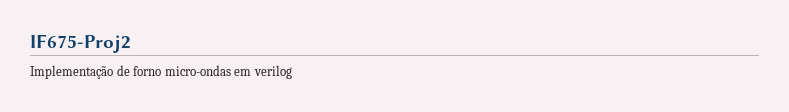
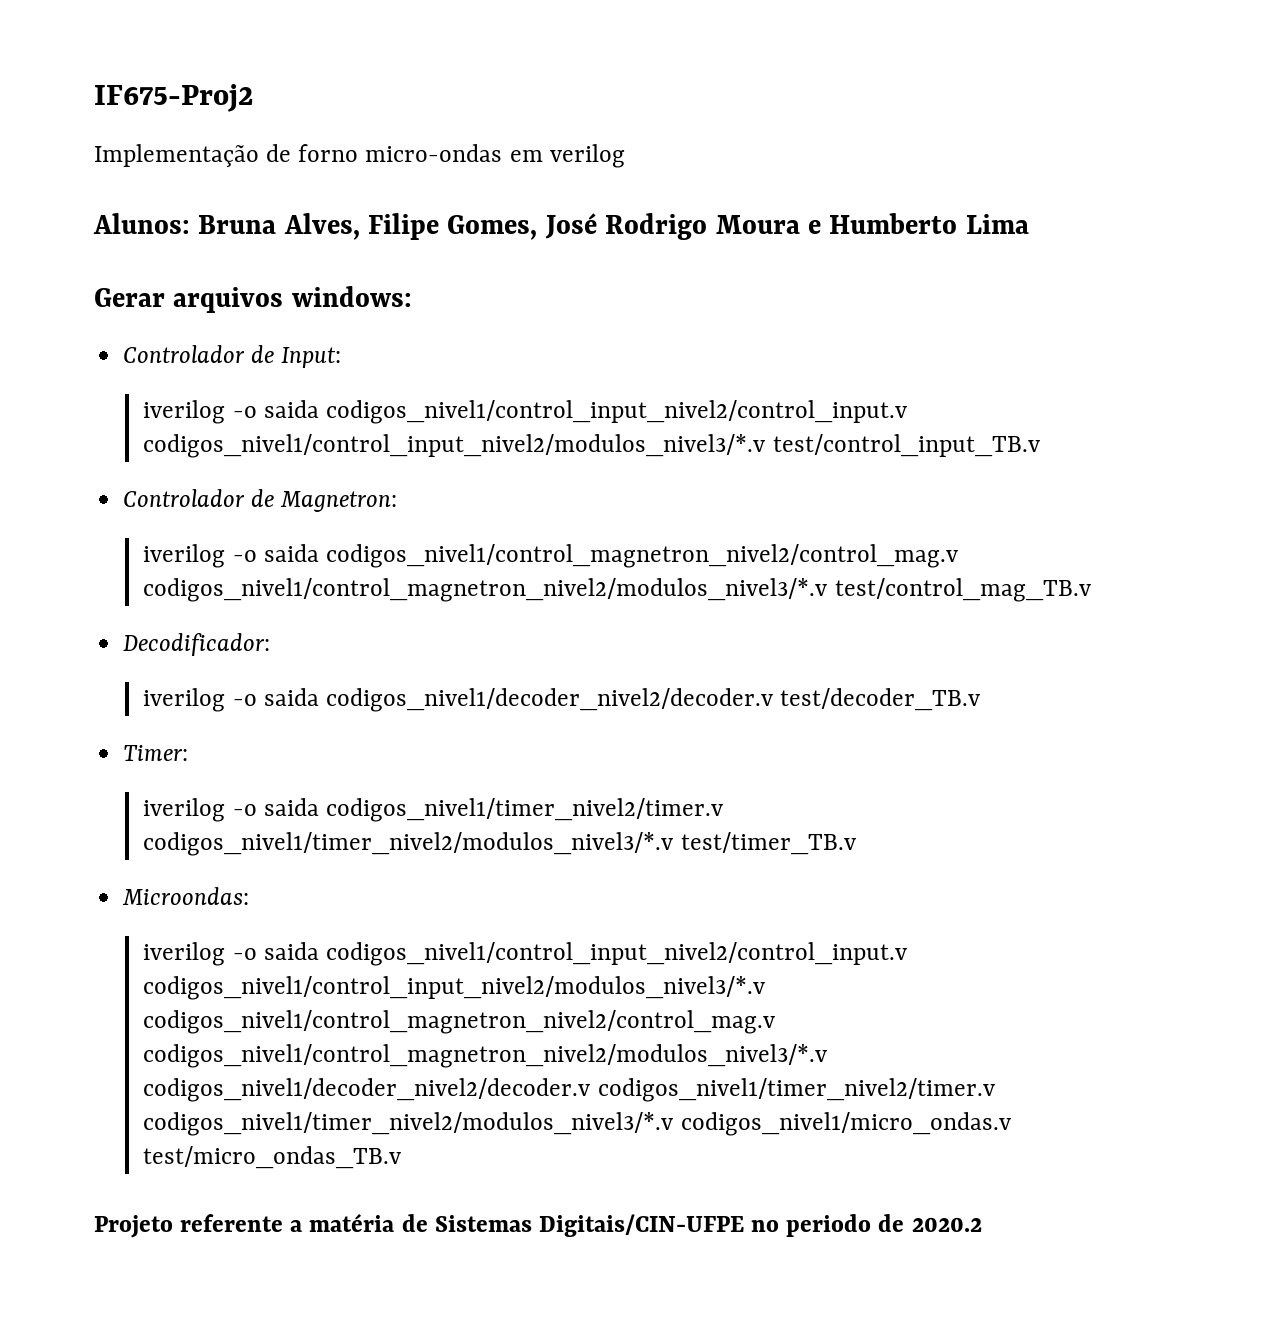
+ Alunos: Bruna Alves, Filipe Gomes, José Rodrigo Moura e Humberto Lima
+ Gerar arquivos windows:
+ Controlador de Input:
+ iverilog -o saida codigos_nivel1/control_input_nivel2/control_input.v codigos_nivel1/control_input_nivel2/modulos_nivel3/*.v test/control_input_TB.v
+ Controlador de Magnetron:
+ iverilog -o saida codigos_nivel1/control_magnetron_nivel2/control_mag.v codigos_nivel1/control_magnetron_nivel2/modulos_nivel3/*.v test/control_mag_TB.v
+ Decodificador:
+ iverilog -o saida codigos_nivel1/decoder_nivel2/decoder.v test/decoder_TB.v
+ Timer:
+ iverilog -o saida codigos_nivel1/timer_nivel2/timer.v codigos_nivel1/timer_nivel2/modulos_nivel3/*.v test/timer_TB.v
+ Microondas:
+ iverilog -o saida codigos_nivel1/control_input_nivel2/control_input.v codigos_nivel1/control_input_nivel2/modulos_nivel3/*.v codigos_nivel1/control_magnetron_nivel2/control_mag.v codigos_nivel1/control_magnetron_nivel2/modulos_nivel3/*.v codigos_nivel1/decoder_nivel2/decoder.v codigos_nivel1/timer_nivel2/timer.v codigos_nivel1/timer_nivel2/modulos_nivel3/*.v codigos_nivel1/micro_ondas.v test/micro_ondas_TB.v
+ Projeto referente a matéria de Sistemas Digitais/CIN-UFPE no periodo de 2020.2

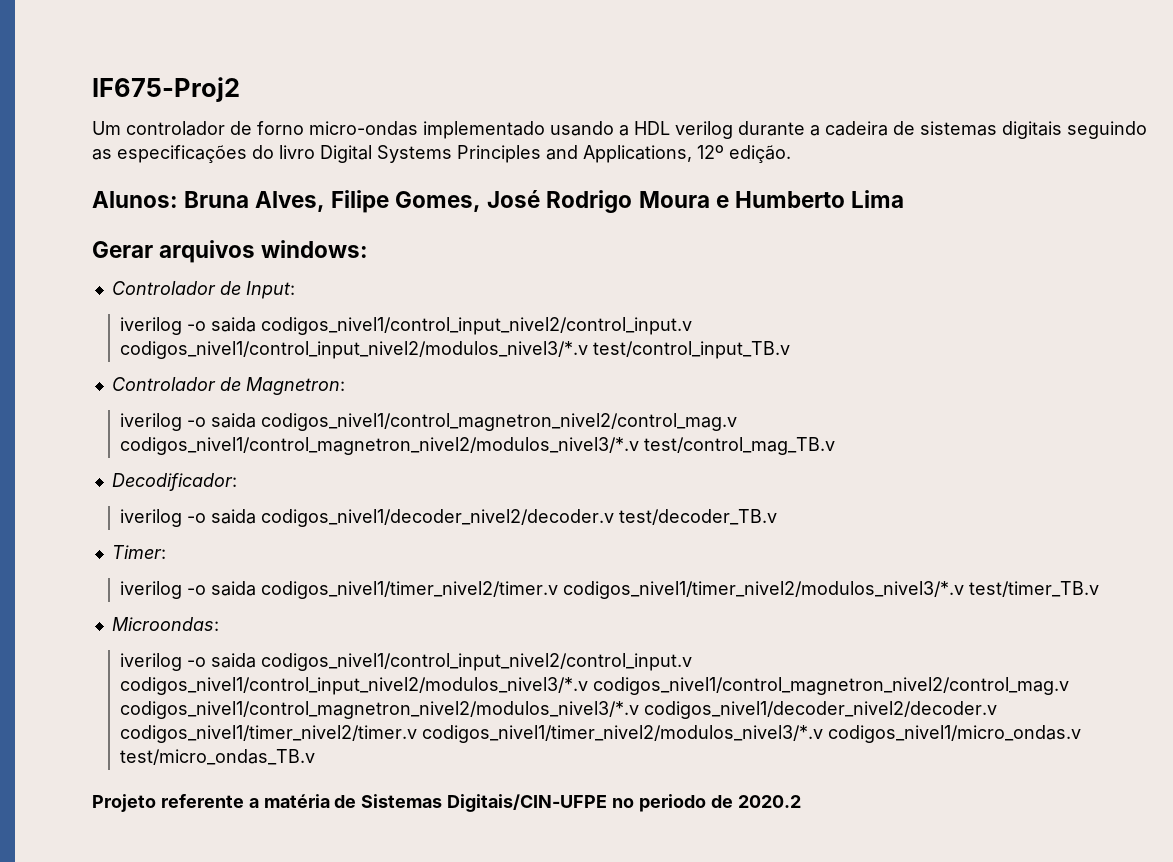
- Implementação de forno micro-ondas em verilog
+ Um controlador de forno micro-ondas implementado usando a HDL verilog durante a cadeira de sistemas digitais seguindo as especificações do livro Digital Systems Principles and Applications, 12º edição.

